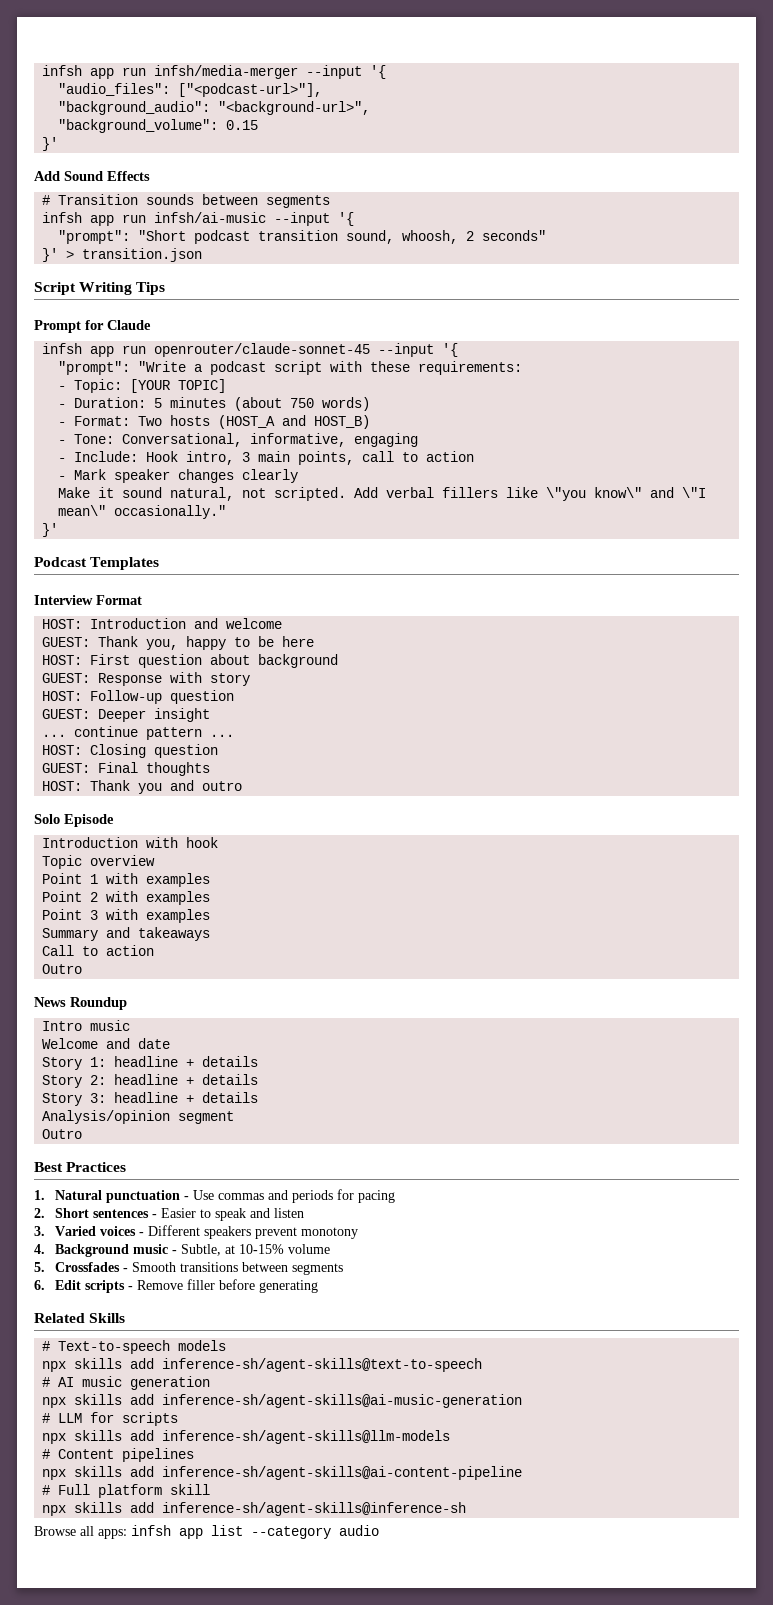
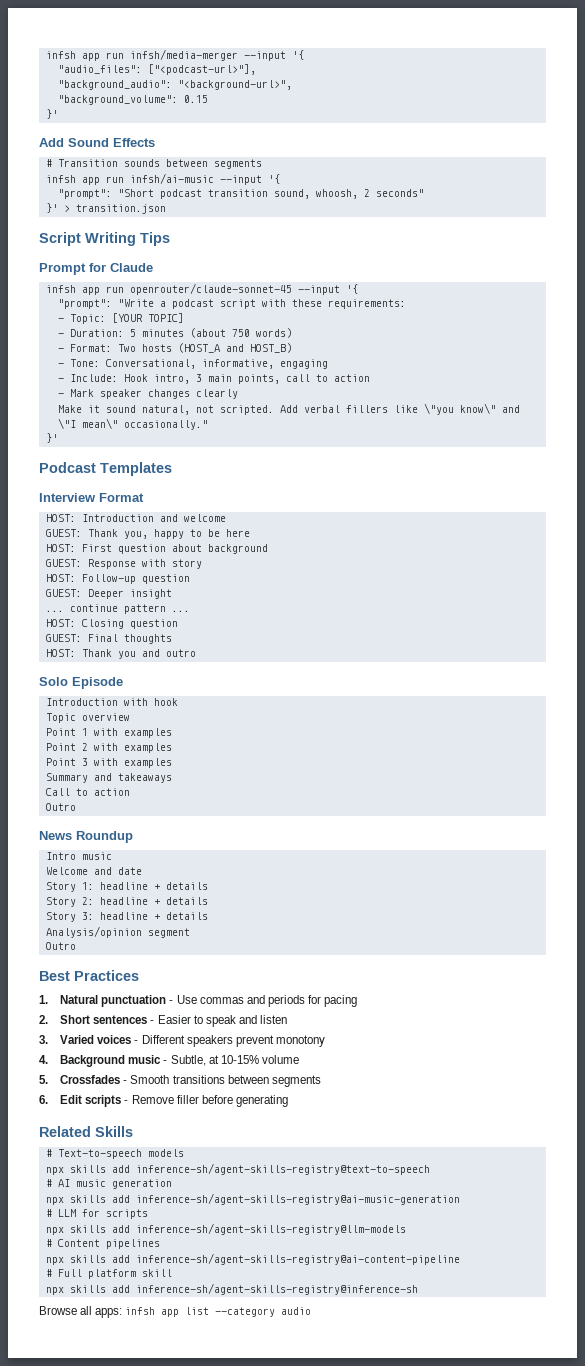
- npx skills add inference-sh/agent-skills@text-to-speech
+ npx skills add inference-sh/agent-skills-registry@text-to-speech
- npx skills add inference-sh/agent-skills@ai-music-generation
+ npx skills add inference-sh/agent-skills-registry@ai-music-generation
- npx skills add inference-sh/agent-skills@llm-models
+ npx skills add inference-sh/agent-skills-registry@llm-models
- npx skills add inference-sh/agent-skills@ai-content-pipeline
+ npx skills add inference-sh/agent-skills-registry@ai-content-pipeline
- npx skills add inference-sh/agent-skills@inference-sh
+ npx skills add inference-sh/agent-skills-registry@inference-sh

